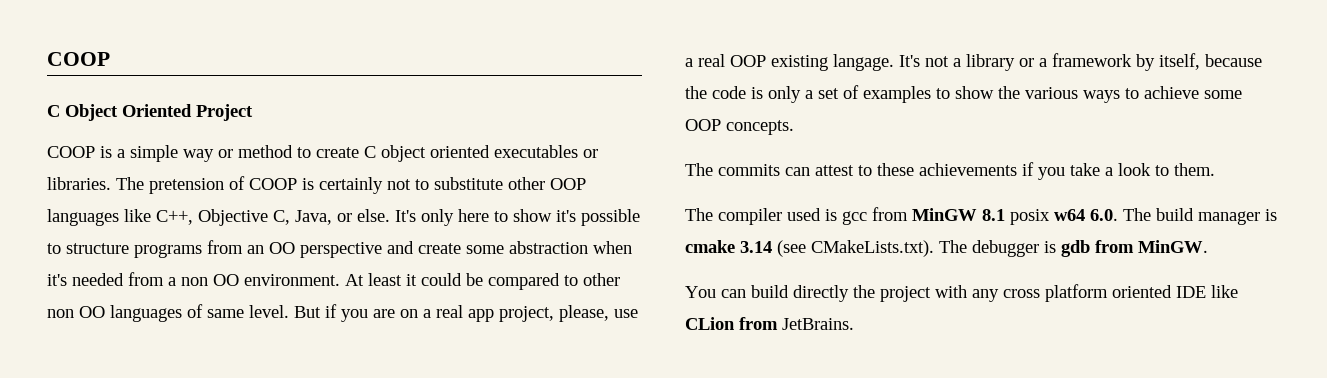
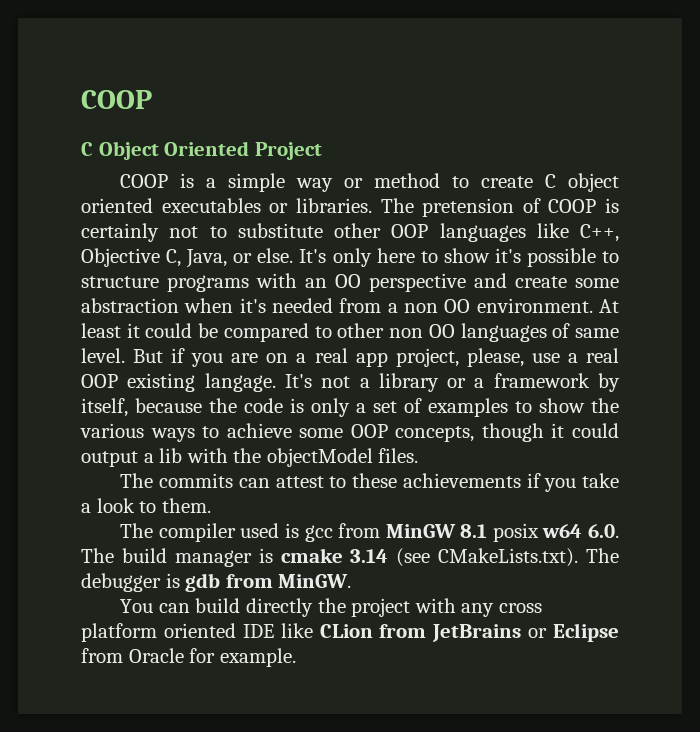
- It's only here to show it's possible to structure programs from an OO perspective and create some abstraction when it's needed from a non OO environment.
+ It's only here to show it's possible to structure programs with an OO perspective and create some abstraction when it's needed from a non OO environment.
- It's not a library or a framework by itself, because the code is only a set of examples to show the various ways to achieve some OOP concepts.
+ It's not a library or a framework by itself, because the code is only a set of examples to show the various ways to achieve some OOP concepts, though it could output a lib with the objectModel files.
- You can build directly the project with any cross platform oriented IDE like CLion from JetBrains.
+ You can build directly the project with any cross platform oriented IDE like CLion from JetBrains or Eclipse from Oracle for example.

